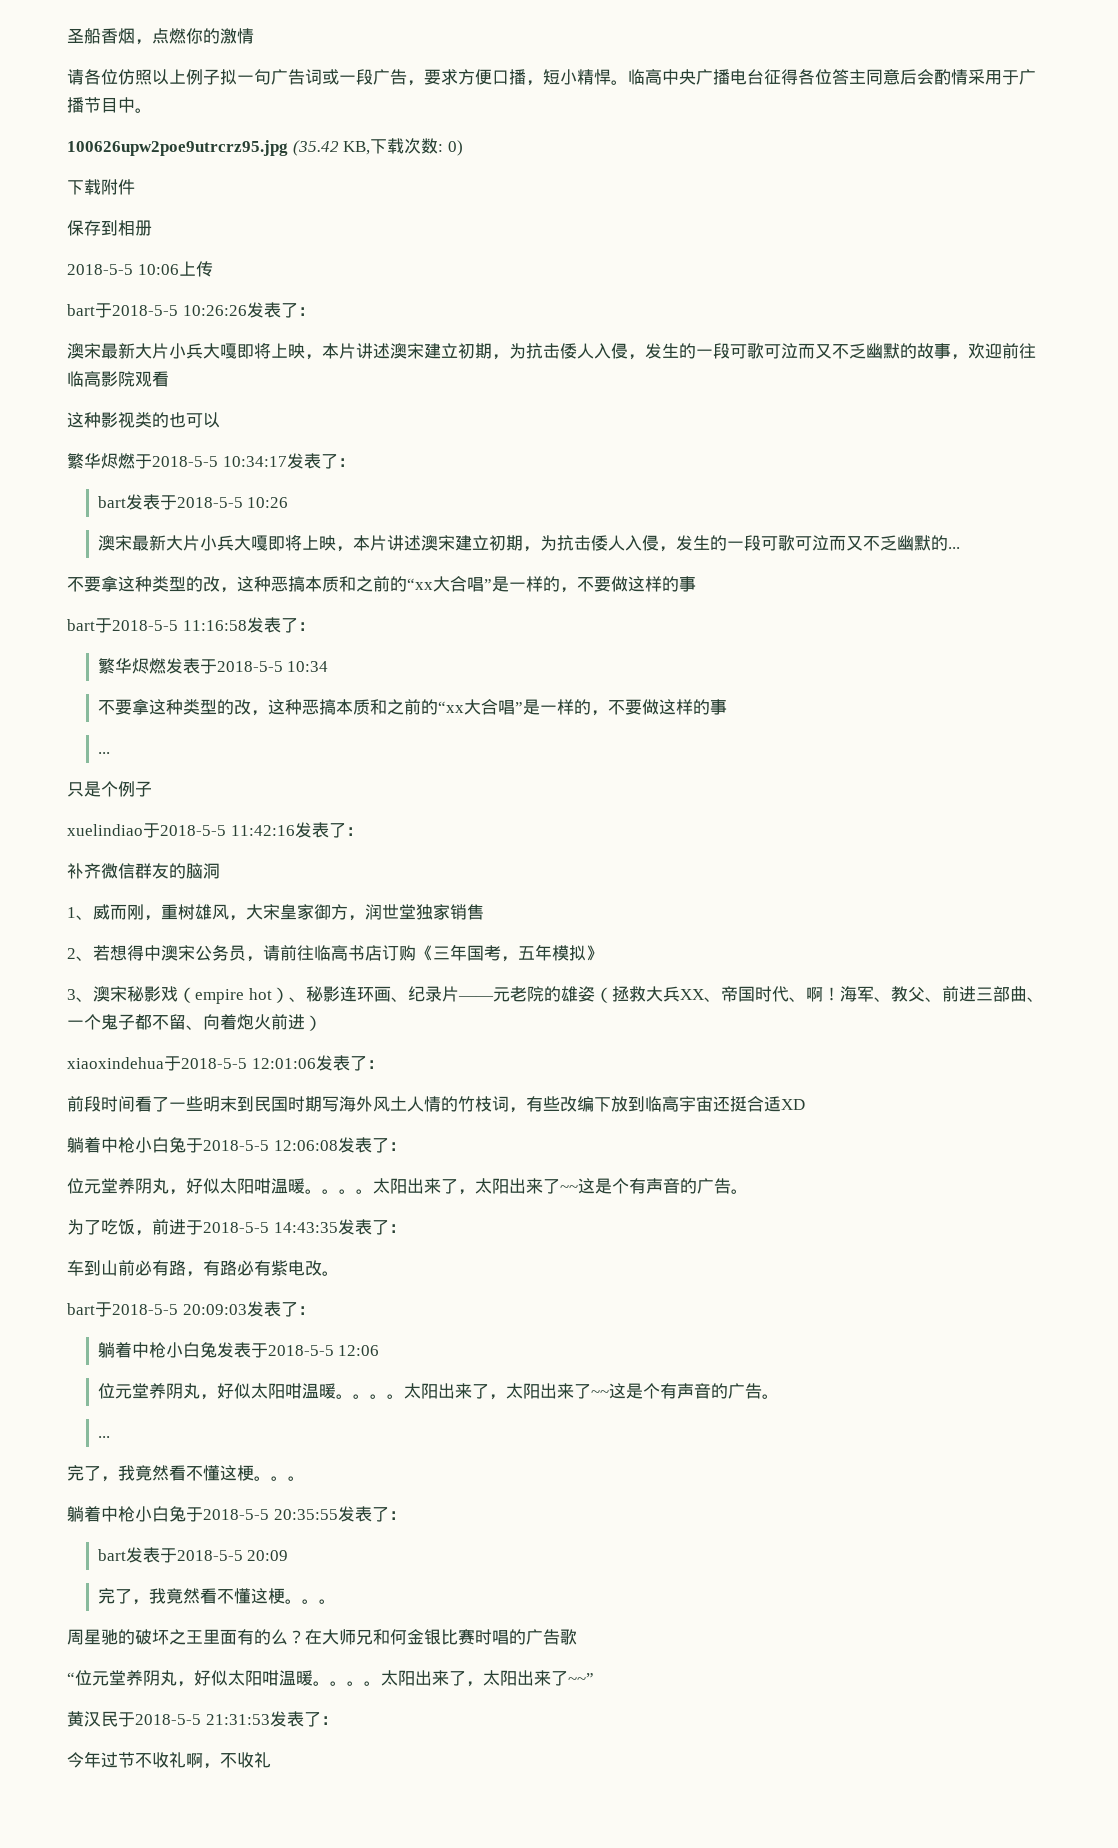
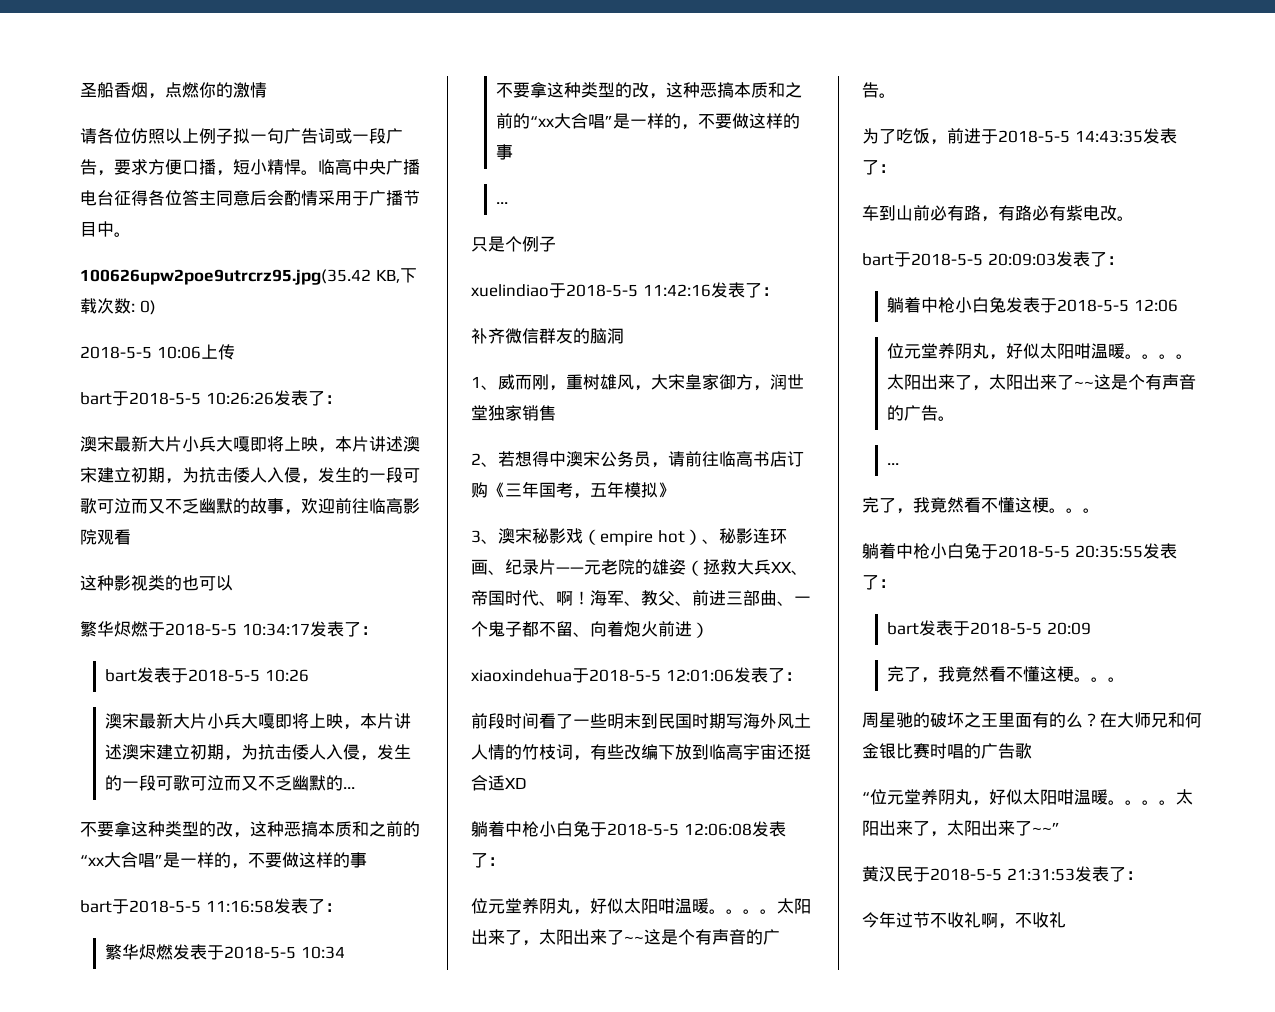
- 100626upw2poe9utrcrz95.jpg (35.42 KB,下载次数: 0)
+ 100626upw2poe9utrcrz95.jpg(35.42 KB,下载次数: 0)
- 下载附件
- 保存到相册

